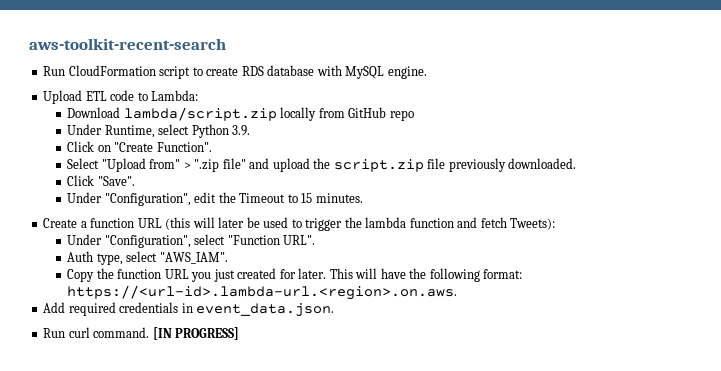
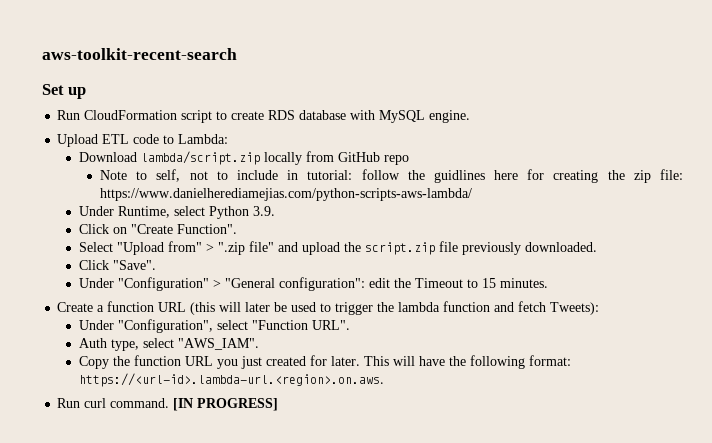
+ Set up
+ Note to self, not to include in tutorial: follow the guidlines here for creating the zip file: https://www.danielherediamejias.com/python-scripts-aws-lambda/
- Under "Configuration", edit the Timeout to 15 minutes.
+ Under "Configuration" > "General configuration": edit the Timeout to 15 minutes.
- Add required credentials in event_data.json.

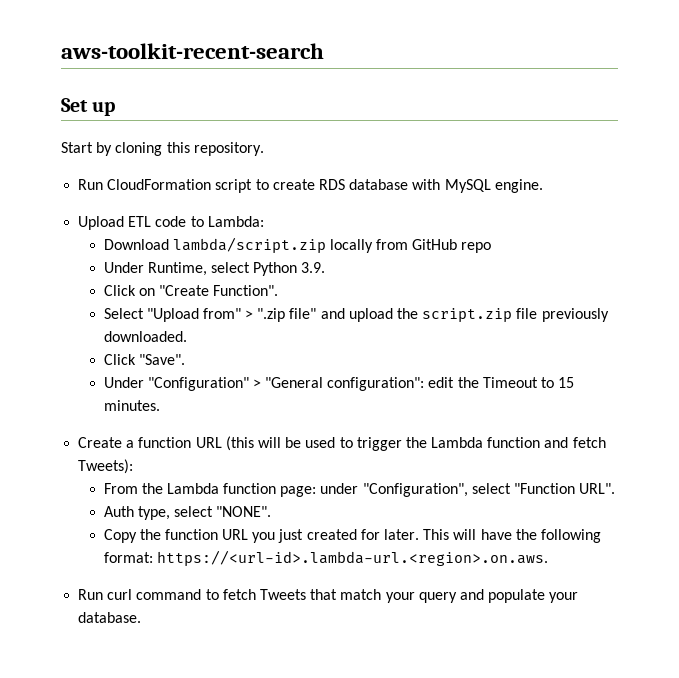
+ Start by cloning this repository.
- Note to self, not to include in tutorial: follow the guidlines here for creating the zip file: https://www.danielherediamejias.com/python-scripts-aws-lambda/
- Create a function URL (this will later be used to trigger the lambda function and fetch Tweets):
+ Create a function URL (this will be used to trigger the Lambda function and fetch Tweets):
- Under "Configuration", select "Function URL".
+ From the Lambda function page: under "Configuration", select "Function URL".
- Auth type, select "AWS_IAM".
+ Auth type, select "NONE".
- Run curl command. [IN PROGRESS]
+ Run curl command to fetch Tweets that match your query and populate your database.

